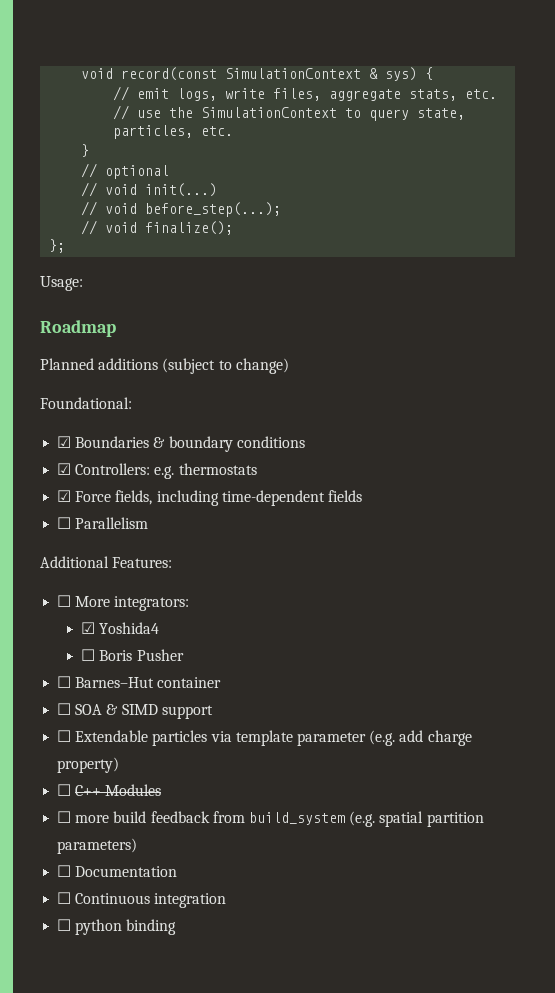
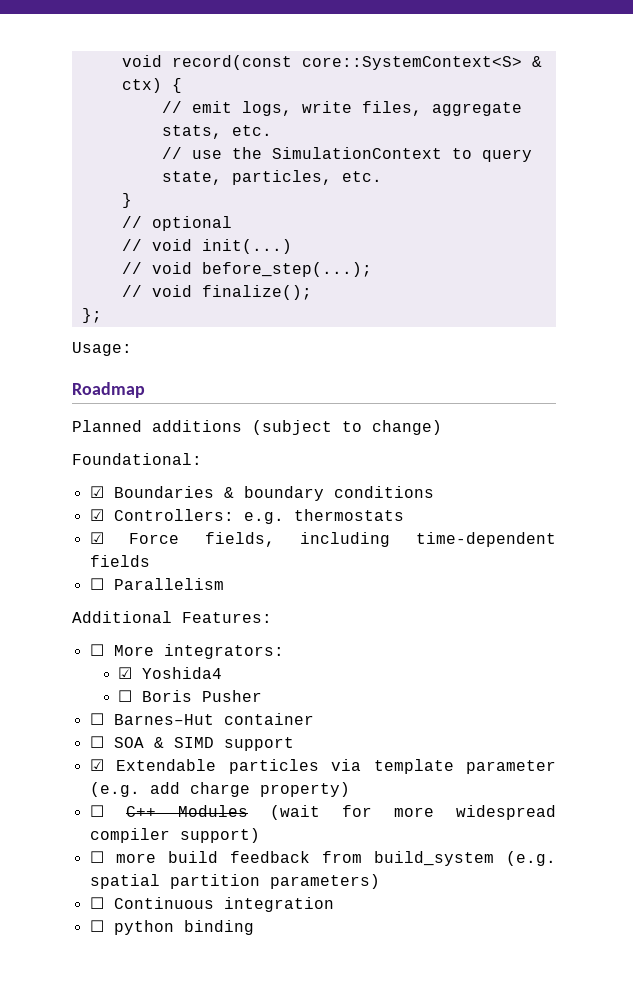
- void record(const SimulationContext & sys) {
+ void record(const core::SystemContext<S> & ctx) {
- ☐ Extendable particles via template parameter (e.g. add charge property)
+ ☑ Extendable particles via template parameter (e.g. add charge property)
- ☐ C++ Modules
+ ☐ C++ Modules (wait for more widespread compiler support)
- ☐ Documentation

